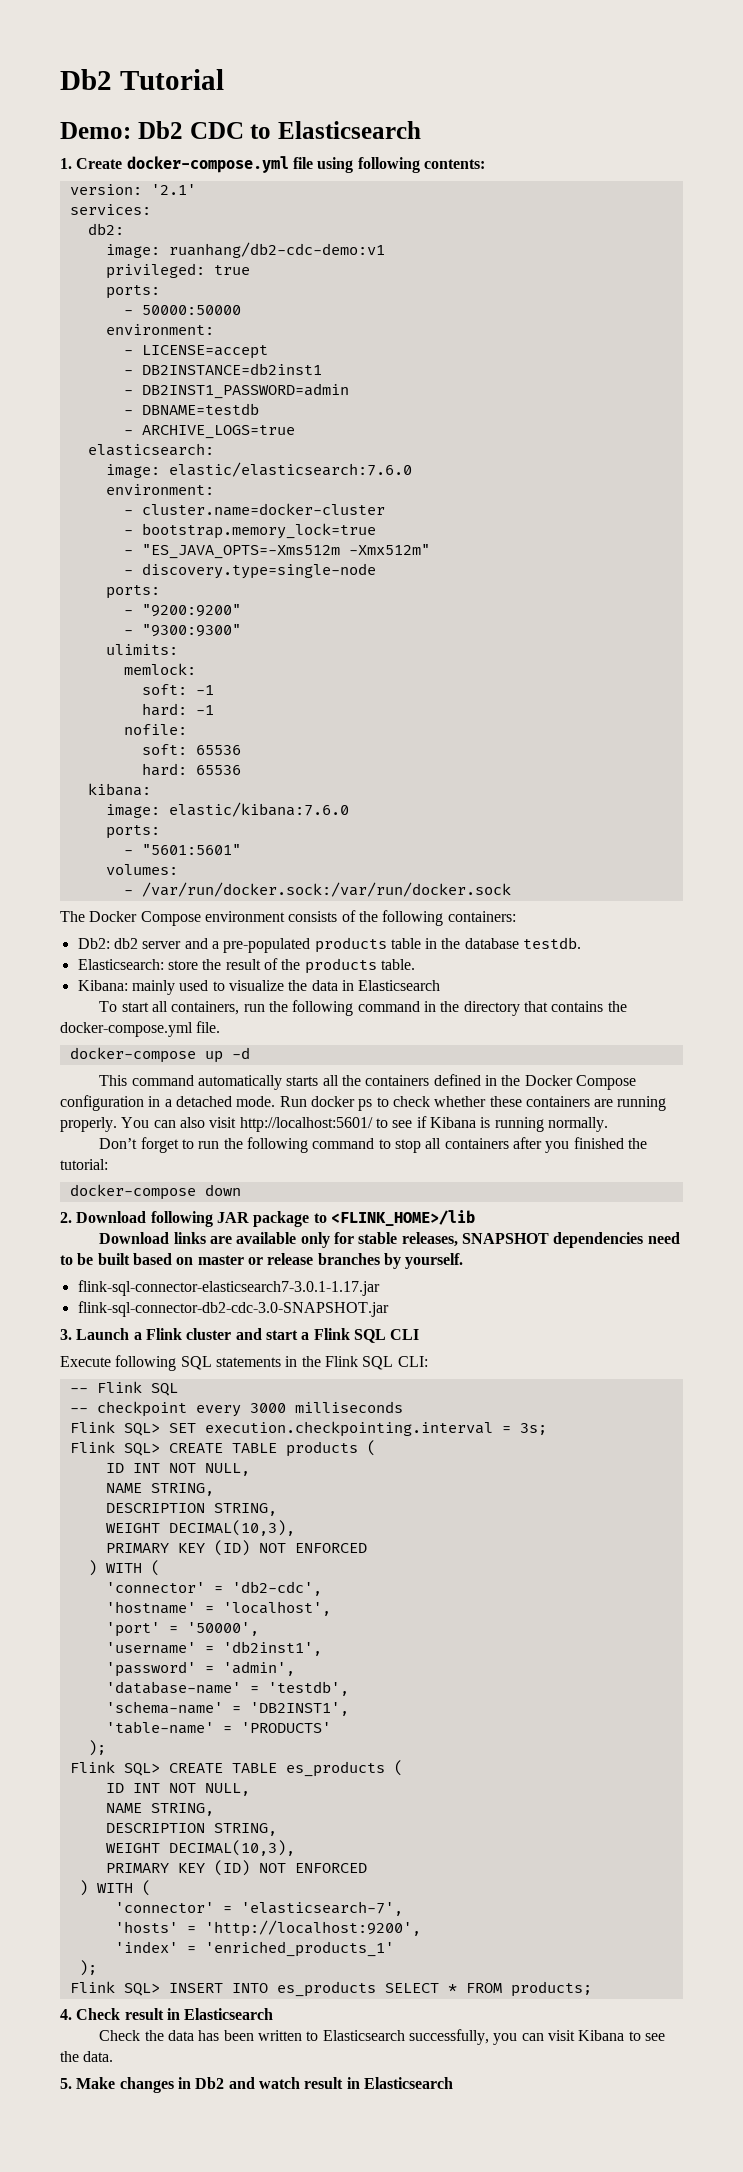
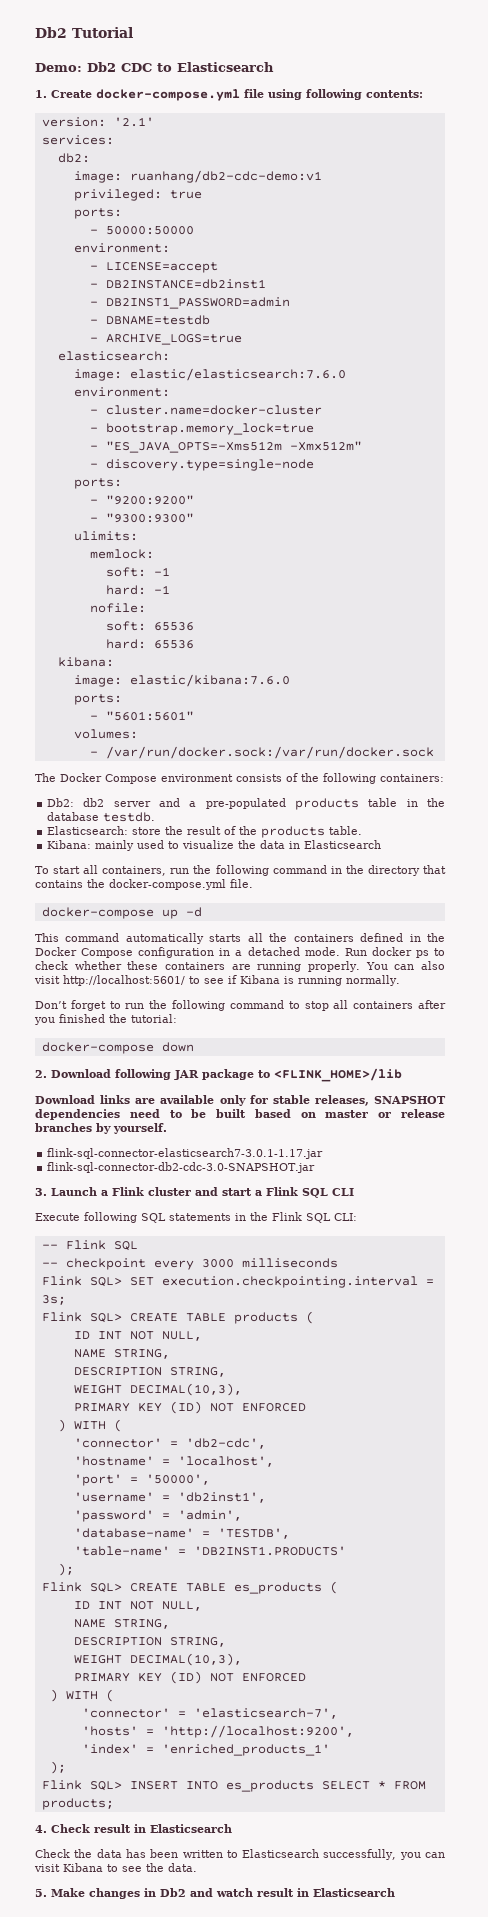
- 'database-name' = 'testdb',
- 'schema-name' = 'DB2INST1',
+ 'database-name' = 'TESTDB',
- 'table-name' = 'PRODUCTS'
+ 'table-name' = 'DB2INST1.PRODUCTS'

